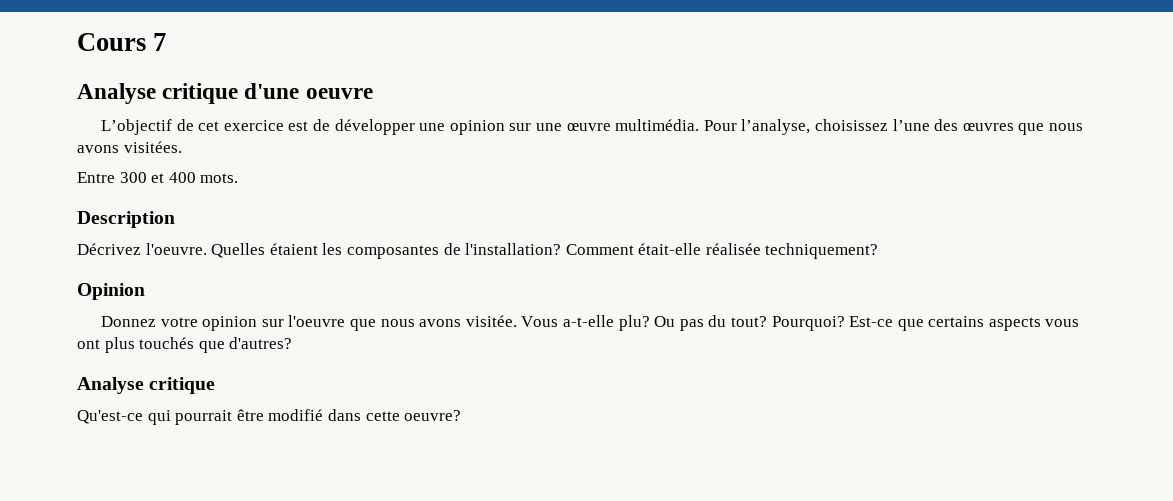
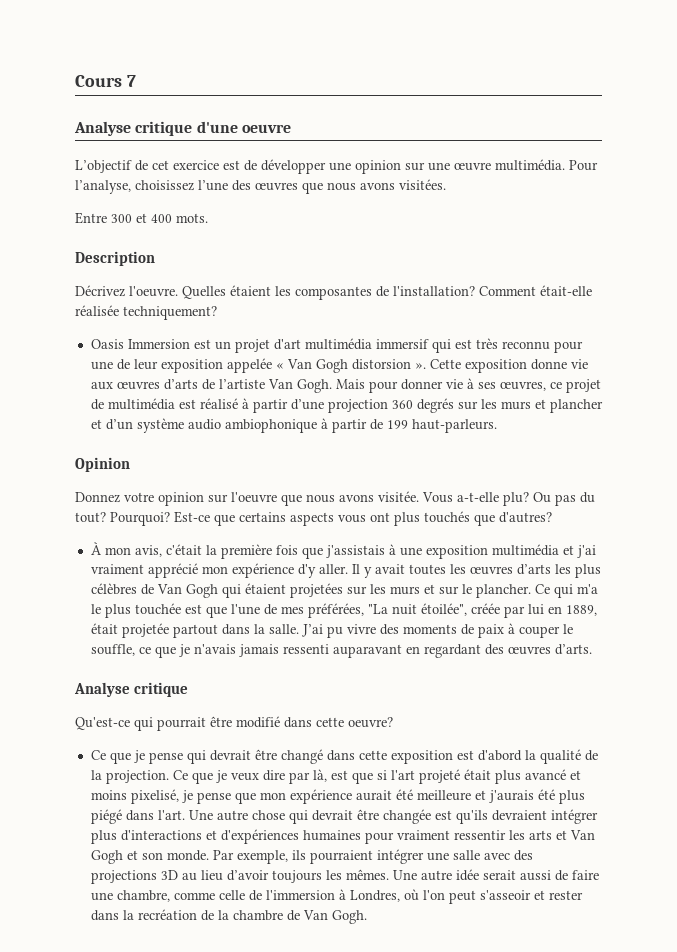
+ Oasis Immersion est un projet d'art multimédia immersif qui est très reconnu pour une de leur exposition appelée « Van Gogh distorsion ». Cette exposition donne vie aux œuvres d’arts de l’artiste Van Gogh. Mais pour donner vie à ses œuvres, ce projet de multimédia est réalisé à partir d’une projection 360 degrés sur les murs et plancher et d’un système audio ambiophonique à partir de 199 haut-parleurs.
+ À mon avis, c'était la première fois que j'assistais à une exposition multimédia et j'ai vraiment apprécié mon expérience d'y aller. Il y avait toutes les œuvres d’arts les plus célèbres de Van Gogh qui étaient projetées sur les murs et sur le plancher. Ce qui m'a le plus touchée est que l'une de mes préférées, "La nuit étoilée", créée par lui en 1889, était projetée partout dans la salle. J’ai pu vivre des moments de paix à couper le souffle, ce que je n'avais jamais ressenti auparavant en regardant des œuvres d’arts.
+ Ce que je pense qui devrait être changé dans cette exposition est d'abord la qualité de la projection. Ce que je veux dire par là, est que si l'art projeté était plus avancé et moins pixelisé, je pense que mon expérience aurait été meilleure et j'aurais été plus piégé dans l'art. Une autre chose qui devrait être changée est qu'ils devraient intégrer plus d'interactions et d'expériences humaines pour vraiment ressentir les arts et Van Gogh et son monde. Par exemple, ils pourraient intégrer une salle avec des projections 3D au lieu d’avoir toujours les mêmes. Une autre idée serait aussi de faire une chambre, comme celle de l'immersion à Londres, où l'on peut s'asseoir et rester dans la recréation de la chambre de Van Gogh.

